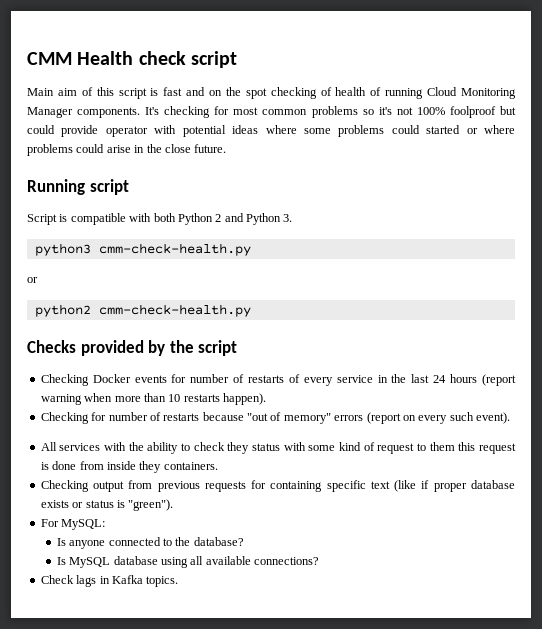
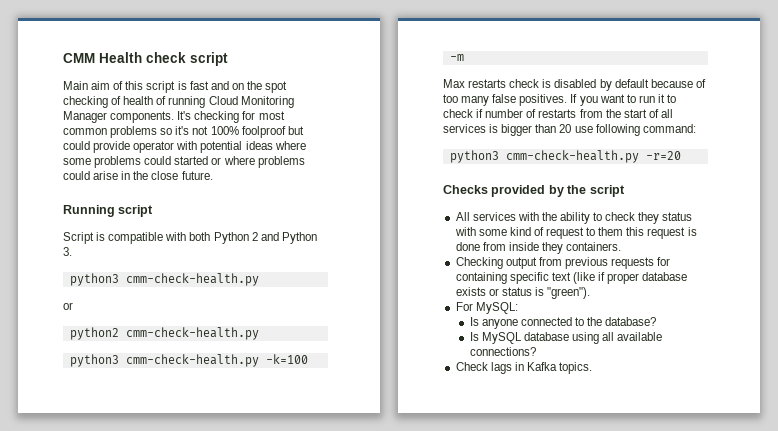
+ python3 cmm-check-health.py -k=100 -m
+ Max restarts check is disabled by default because of too many false positives. If you want to run it to check if number of restarts from the start of all services is bigger than 20 use following command:
+ python3 cmm-check-health.py -r=20
- Checking Docker events for number of restarts of every service in the last 24 hours (report warning when more than 10 restarts happen).
- Checking for number of restarts because "out of memory" errors (report on every such event).

